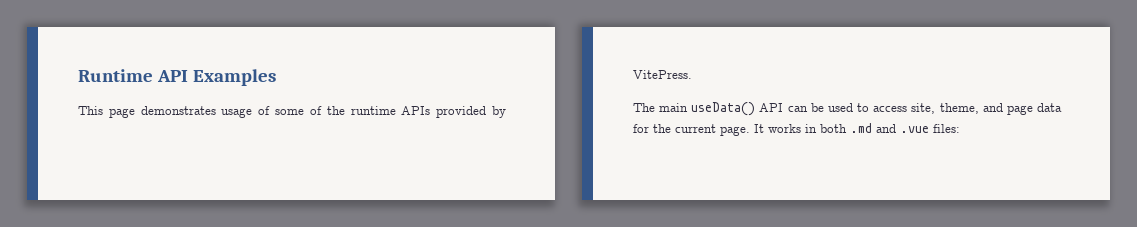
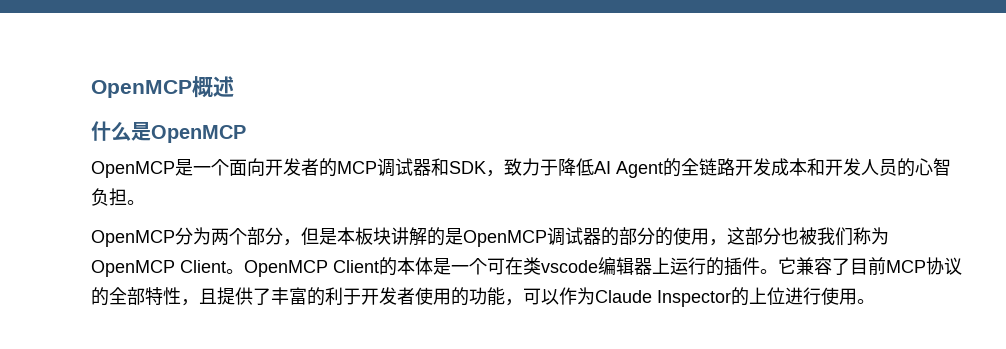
- Runtime API Examples
- This page demonstrates usage of some of the runtime APIs provided by VitePress.
- The main useData() API can be used to access site, theme, and page data for the current page. It works in both .md and .vue files:
+ OpenMCP概述
+ 什么是OpenMCP
+ OpenMCP是一个面向开发者的MCP调试器和SDK，致力于降低AI Agent的全链路开发成本和开发人员的心智负担。
+ OpenMCP分为两个部分，但是本板块讲解的是OpenMCP调试器的部分的使用，这部分也被我们称为OpenMCP Client。OpenMCP Client的本体是一个可在类vscode编辑器上运行的插件。它兼容了目前MCP协议的全部特性，且提供了丰富的利于开发者使用的功能，可以作为Claude Inspector的上位进行使用。

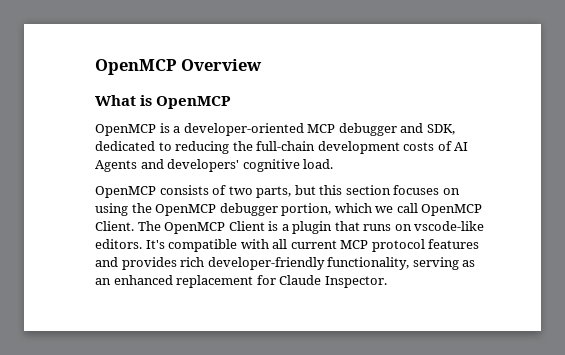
- OpenMCP概述
- 什么是OpenMCP
+ OpenMCP Overview
+ What is OpenMCP
- OpenMCP是一个面向开发者的MCP调试器和SDK，致力于降低AI Agent的全链路开发成本和开发人员的心智负担。
- OpenMCP分为两个部分，但是本板块讲解的是OpenMCP调试器的部分的使用，这部分也被我们称为OpenMCP Client。OpenMCP Client的本体是一个可在类vscode编辑器上运行的插件。它兼容了目前MCP协议的全部特性，且提供了丰富的利于开发者使用的功能，可以作为Claude Inspector的上位进行使用。
+ OpenMCP is a developer-oriented MCP debugger and SDK, dedicated to reducing the full-chain development costs of AI Agents and developers' cognitive load.
+ OpenMCP consists of two parts, but this section focuses on using the OpenMCP debugger portion, which we call OpenMCP Client. The OpenMCP Client is a plugin that runs on vscode-like editors. It's compatible with all current MCP protocol features and provides rich developer-friendly functionality, serving as an enhanced replacement for Claude Inspector.

